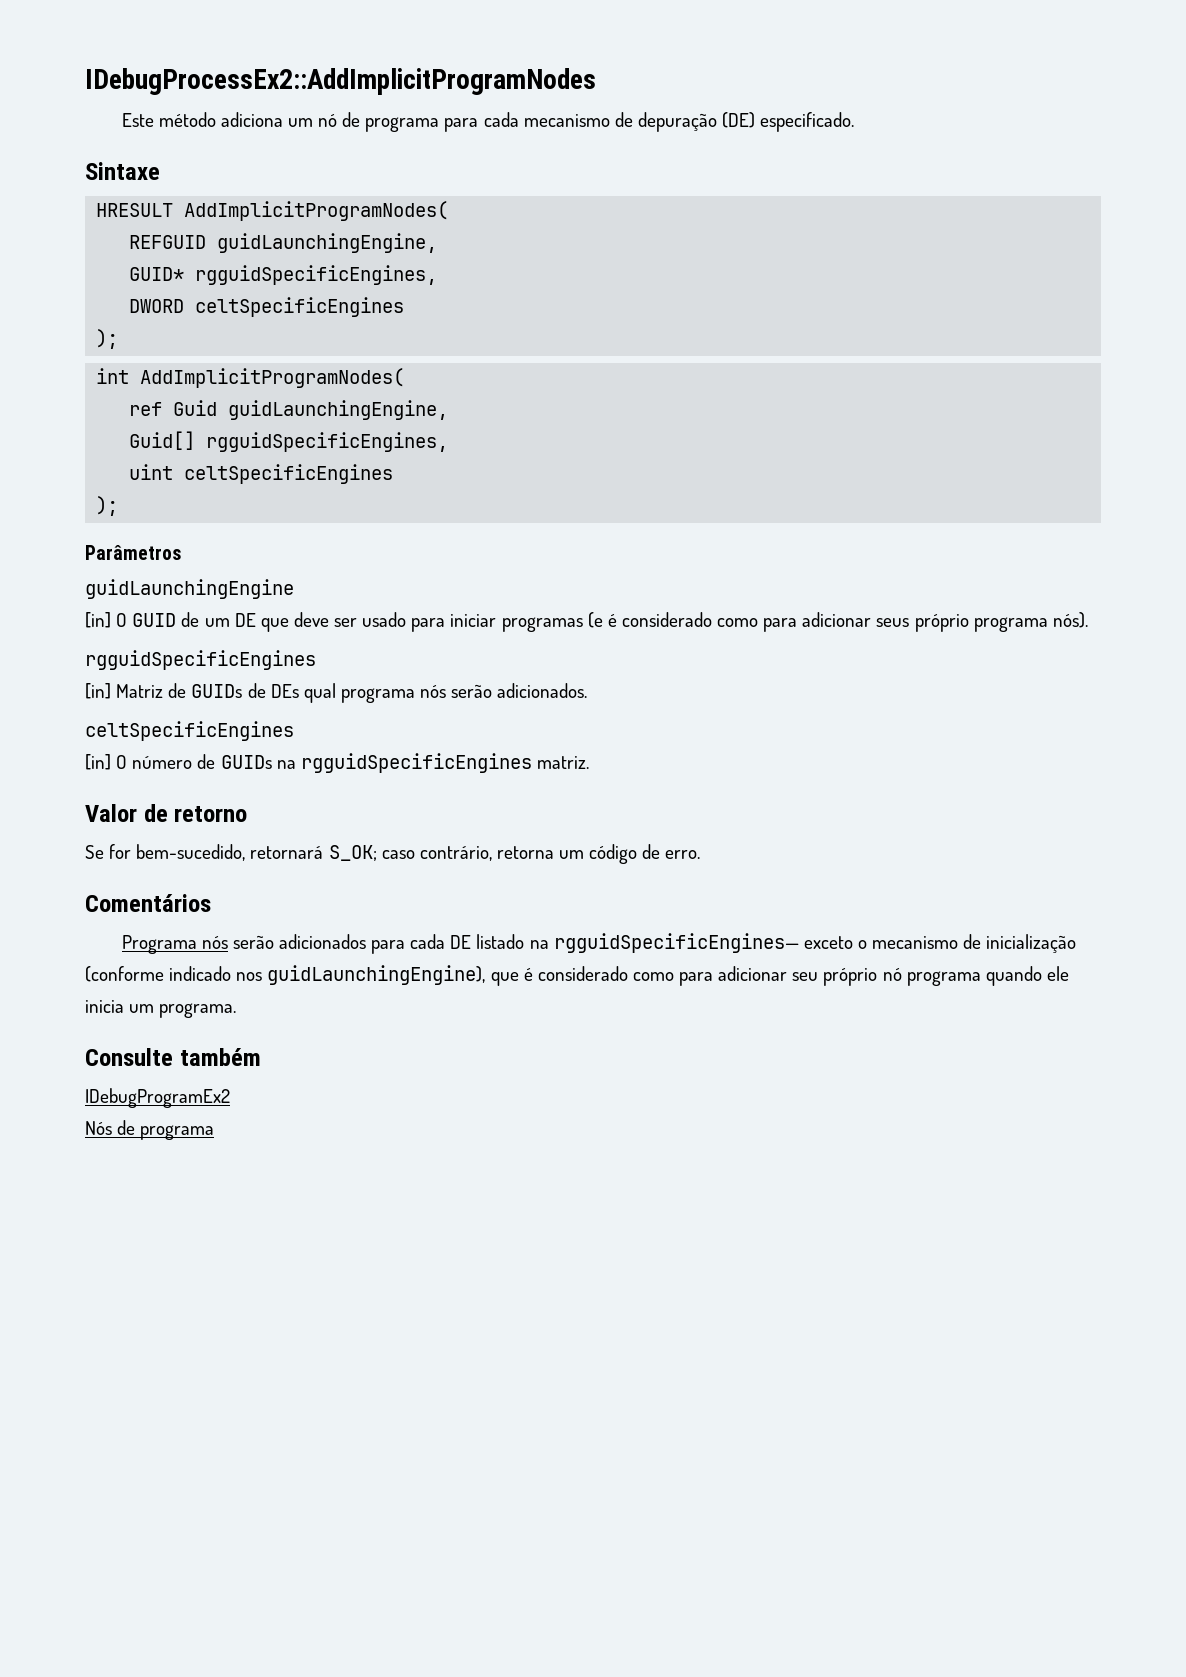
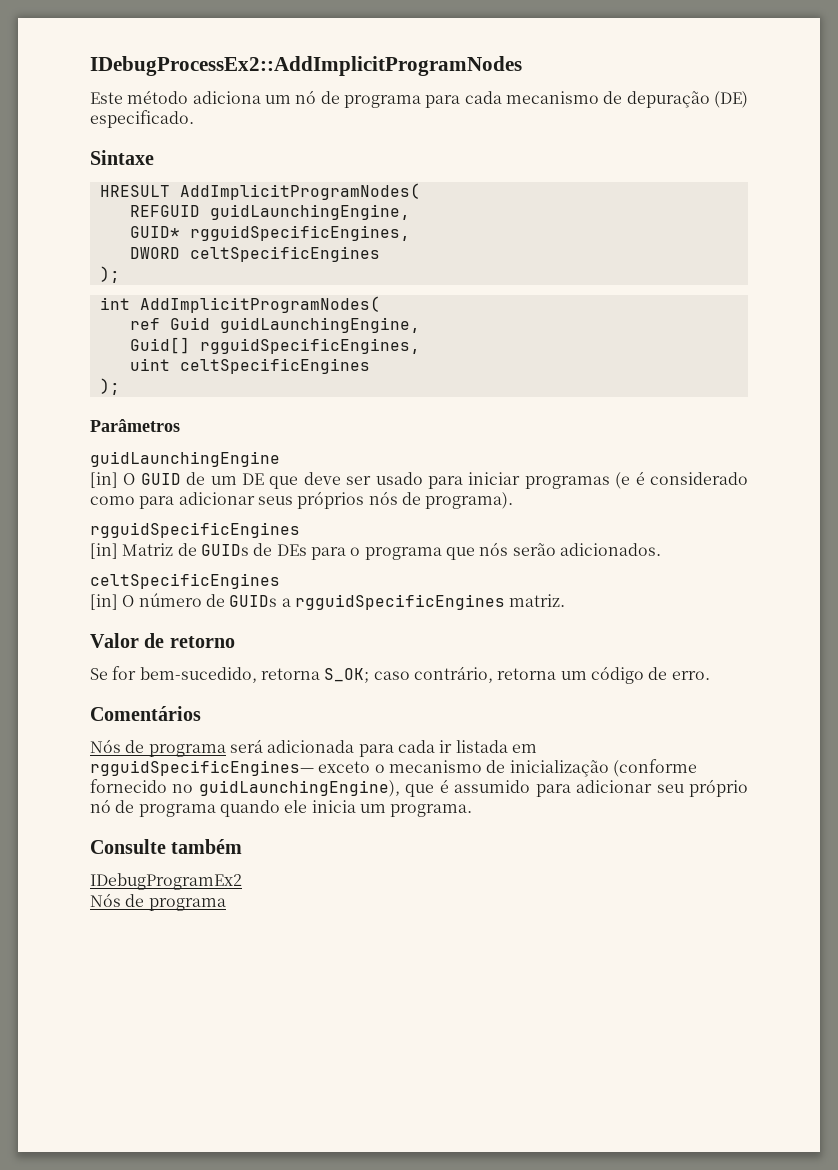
- [in] O GUID de um DE que deve ser usado para iniciar programas (e é considerado como para adicionar seus próprio programa nós).
+ [in] O GUID de um DE que deve ser usado para iniciar programas (e é considerado como para adicionar seus próprios nós de programa).
- [in] Matriz de GUIDs de DEs qual programa nós serão adicionados.
+ [in] Matriz de GUIDs de DEs para o programa que nós serão adicionados.
- [in] O número de GUIDs na rgguidSpecificEngines matriz.
+ [in] O número de GUIDs a rgguidSpecificEngines matriz.
- Se for bem-sucedido, retornará S_OK; caso contrário, retorna um código de erro.
+ Se for bem-sucedido, retorna S_OK; caso contrário, retorna um código de erro.
- Programa nós serão adicionados para cada DE listado na rgguidSpecificEngines— exceto o mecanismo de inicialização (conforme indicado nos guidLaunchingEngine), que é considerado como para adicionar seu próprio nó programa quando ele inicia um programa.
+ Nós de programa será adicionada para cada ir listada em rgguidSpecificEngines— exceto o mecanismo de inicialização (conforme fornecido no guidLaunchingEngine), que é assumido para adicionar seu próprio nó de programa quando ele inicia um programa.

